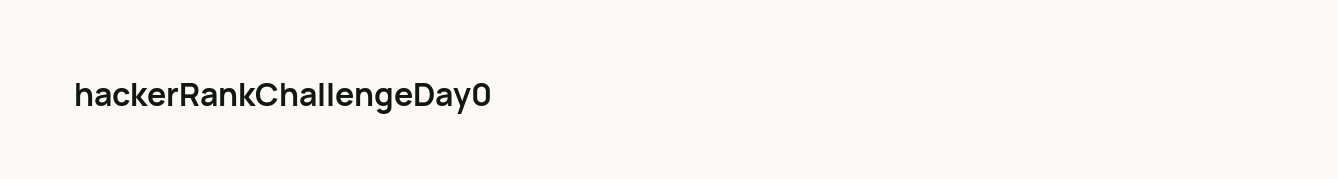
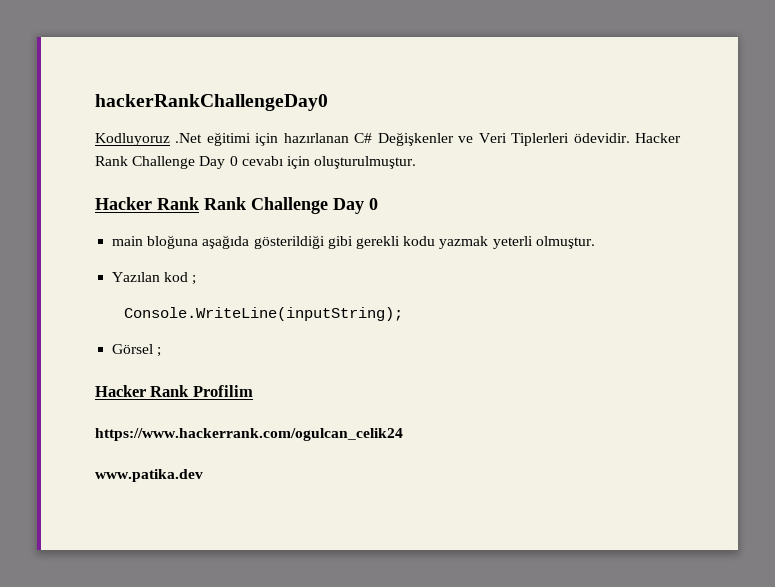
+ Kodluyoruz .Net eğitimi için hazırlanan C# Değişkenler ve Veri Tiplerleri ödevidir. Hacker Rank Challenge Day 0 cevabı için oluşturulmuştur.
+ Hacker Rank Rank Challenge Day 0
+ main bloğuna aşağıda gösterildiği gibi gerekli kodu yazmak yeterli olmuştur.
+ Yazılan kod ;
+ Console.WriteLine(inputString);
+ Görsel ;
+ Hacker Rank Profilim
+ https://www.hackerrank.com/ogulcan_celik24
+ www.patika.dev

